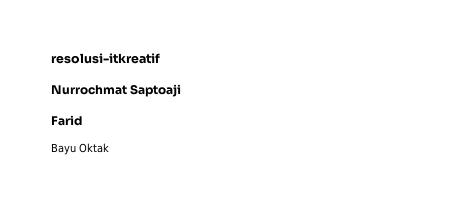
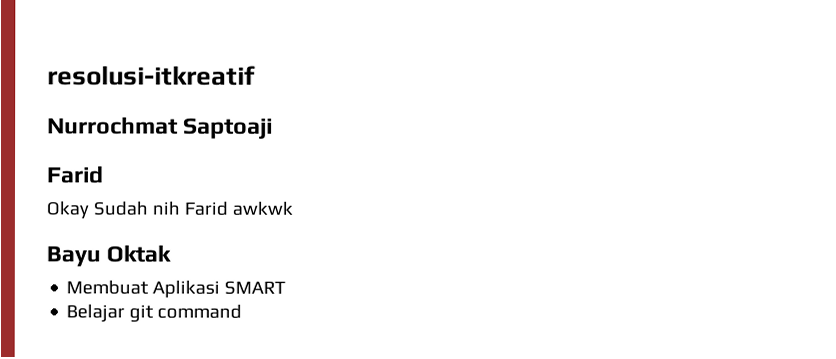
+ Okay Sudah nih Farid awkwk
  Bayu Oktak
+ Membuat Aplikasi SMART
+ Belajar git command

